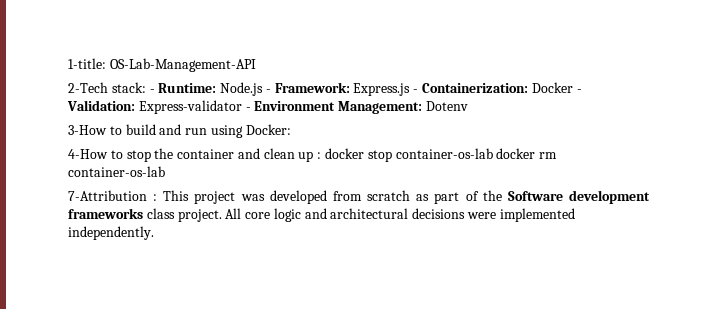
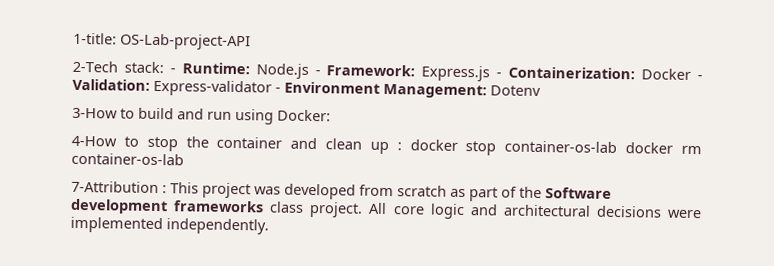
- 1-title: OS-Lab-Management-API
+ 1-title: OS-Lab-project-API

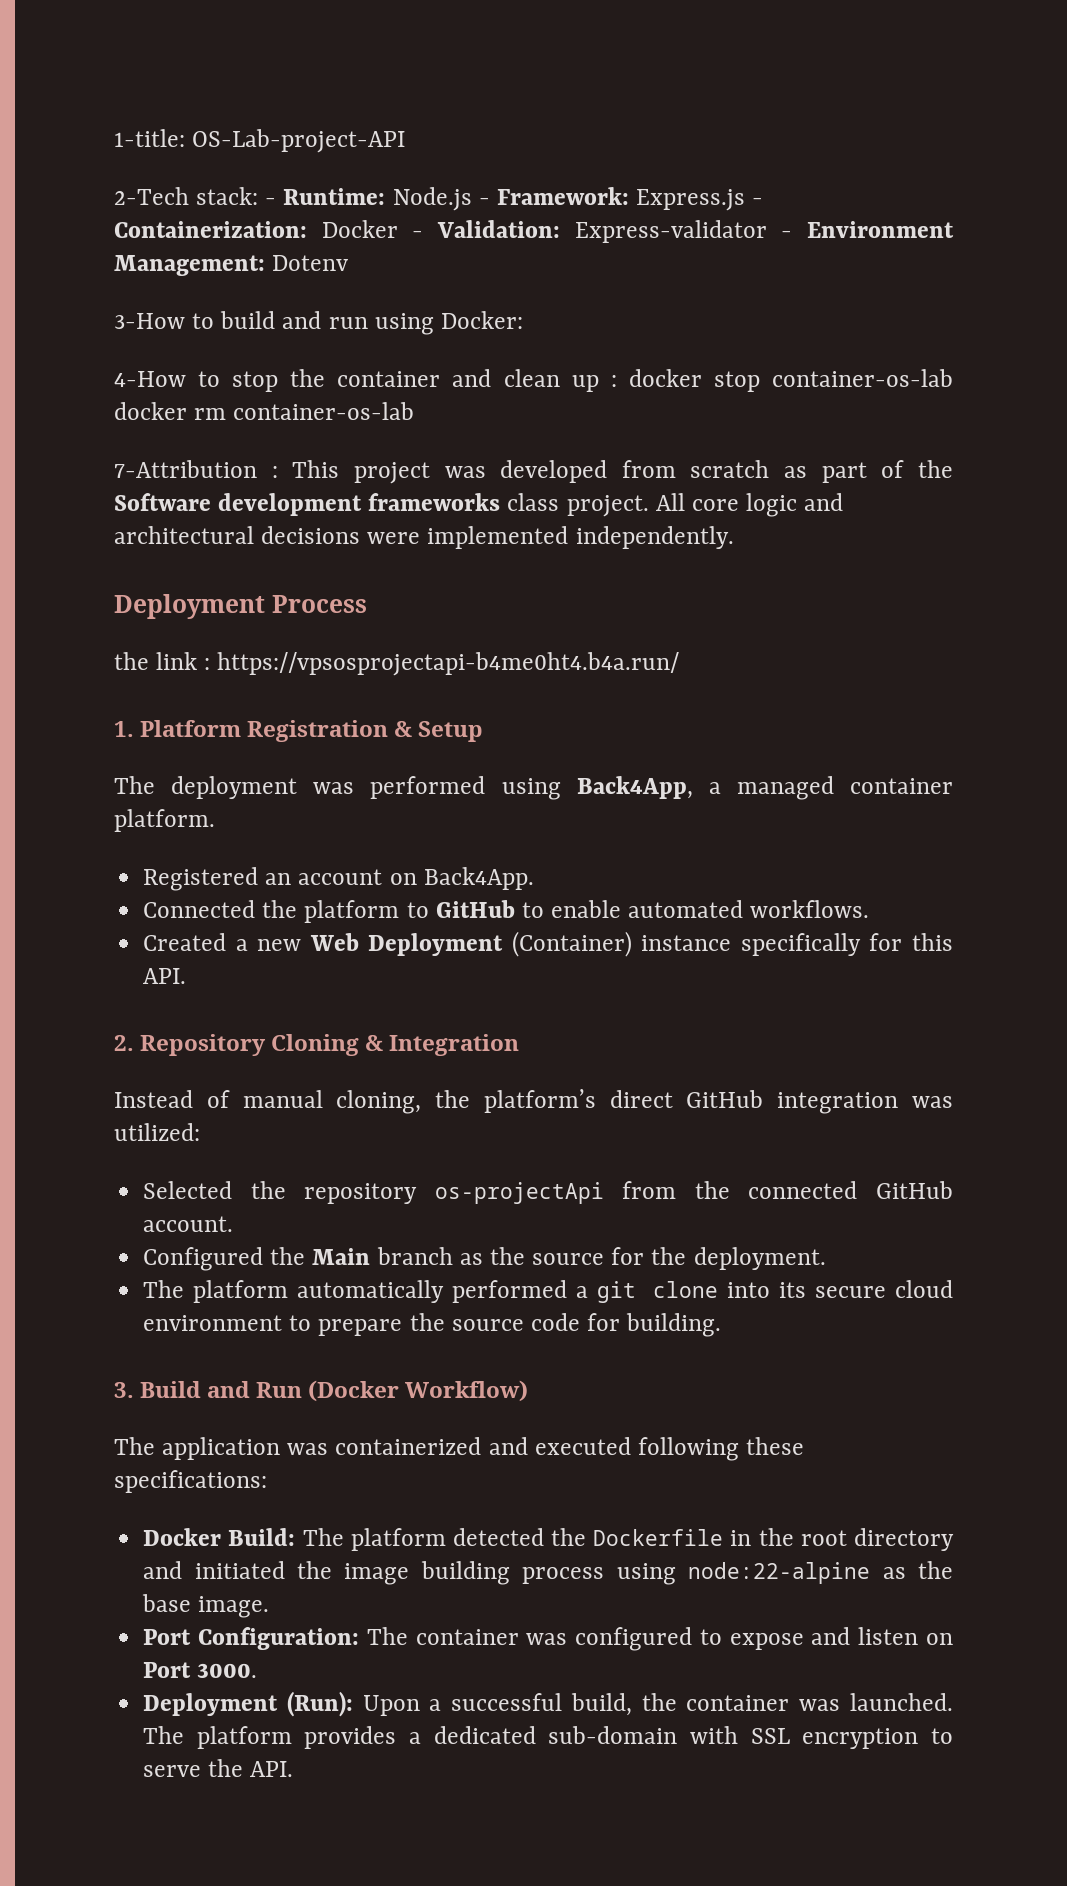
+ Deployment Process
+ the link : https://vpsosprojectapi-b4me0ht4.b4a.run/
+ 1. Platform Registration & Setup
+ The deployment was performed using Back4App, a managed container platform.
+ Registered an account on Back4App.
+ Connected the platform to GitHub to enable automated workflows.
+ Created a new Web Deployment (Container) instance specifically for this API.
+ 2. Repository Cloning & Integration
+ Instead of manual cloning, the platform’s direct GitHub integration was utilized:
+ Selected the repository os-projectApi from the connected GitHub account.
+ Configured the Main branch as the source for the deployment.
+ The platform automatically performed a git clone into its secure cloud environment to prepare the source code for building.
+ 3. Build and Run (Docker Workflow)
+ The application was containerized and executed following these specifications:
+ Docker Build: The platform detected the Dockerfile in the root directory and initiated the image building process using node:22-alpine as the base image.
+ Port Configuration: The container was configured to expose and listen on Port 3000.
+ Deployment (Run): Upon a successful build, the container was launched. The platform provides a dedicated sub-domain with SSL encryption to serve the API.

